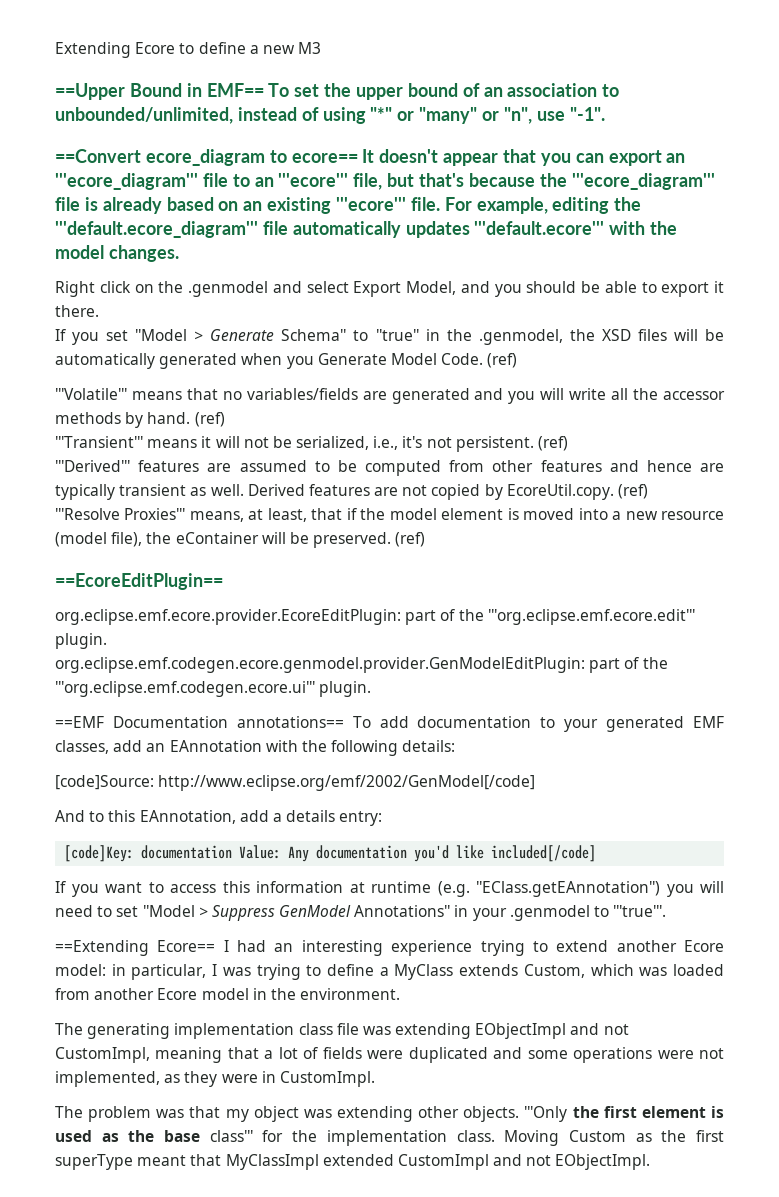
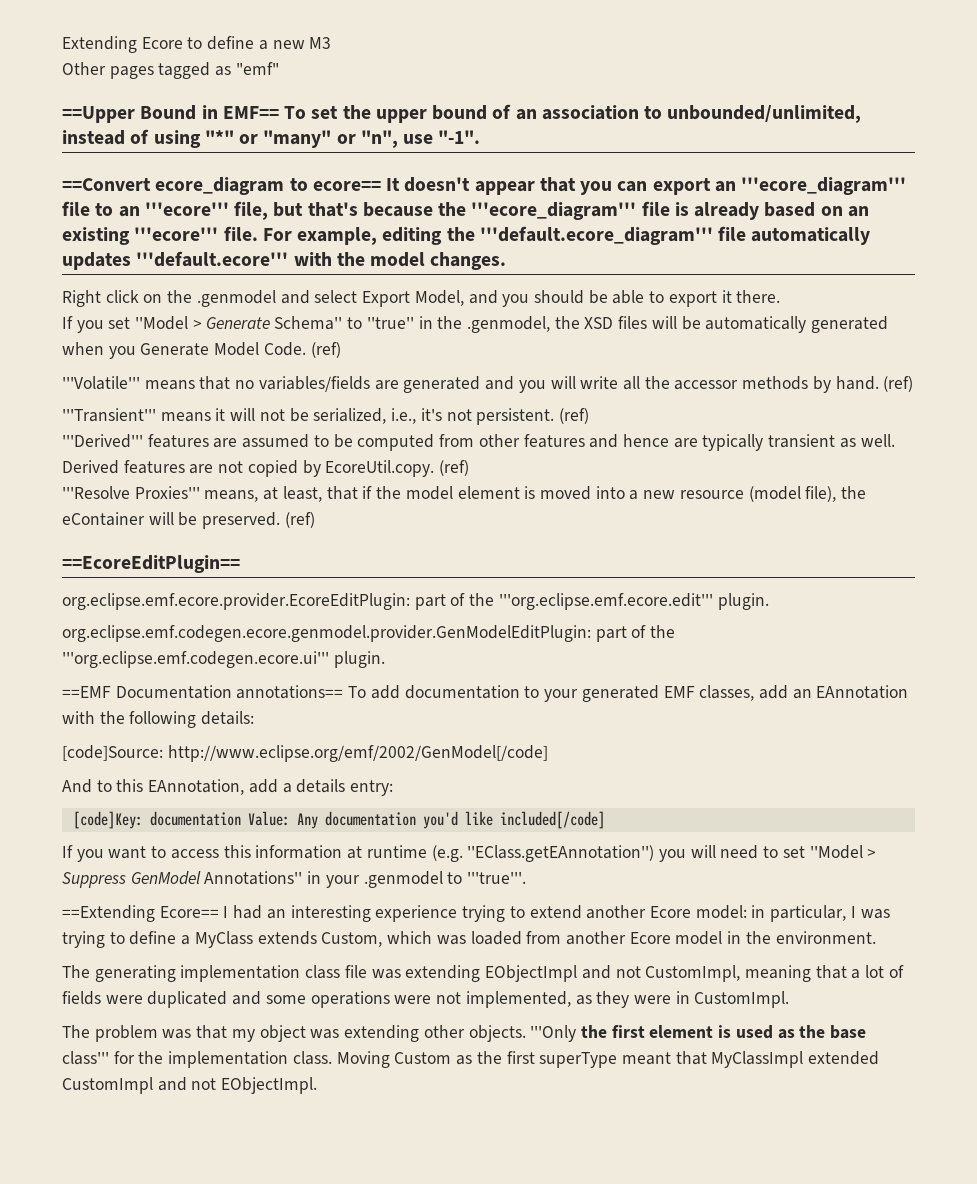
+ Other pages tagged as "emf"

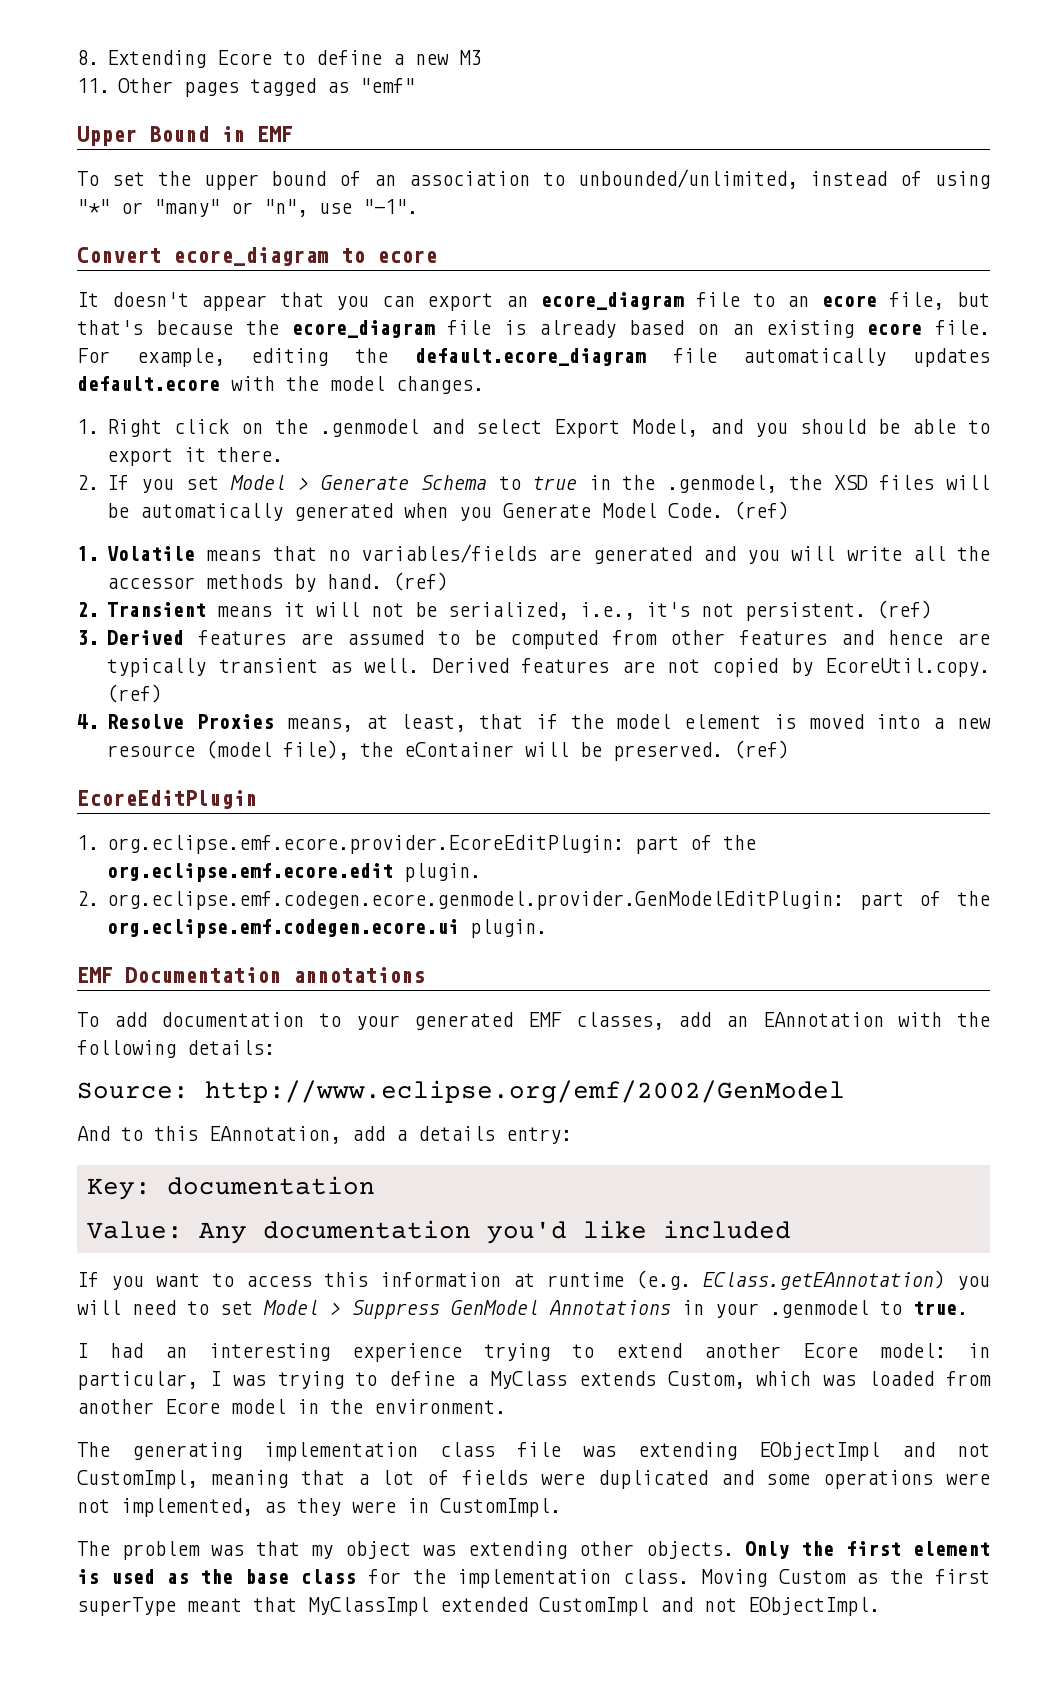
- Extending Ecore to define a new M3
+ 8. Extending Ecore to define a new M3
- Other pages tagged as "emf"
+ 11. Other pages tagged as "emf"
- ==Upper Bound in EMF== To set the upper bound of an association to unbounded/unlimited, instead of using "*" or "many" or "n", use "-1".
+ Upper Bound in EMF
+ To set the upper bound of an association to unbounded/unlimited, instead of using "*" or "many" or "n", use "-1".
- ==Convert ecore_diagram to ecore== It doesn't appear that you can export an '''ecore_diagram''' file to an '''ecore''' file, but that's because the '''ecore_diagram''' file is already based on an existing '''ecore''' file.
+ Convert ecore_diagram to ecore
+ It doesn't appear that you can export an ecore_diagram file to an ecore file, but that's because the ecore_diagram file is already based on an existing ecore file.
- For example, editing the '''default.ecore_diagram''' file automatically updates '''default.ecore''' with the model changes.
+ For example, editing the default.ecore_diagram file automatically updates default.ecore with the model changes.
- Right click on the .genmodel and select Export Model, and you should be able to export it there.
+ 1. Right click on the .genmodel and select Export Model, and you should be able to export it there.
- If you set ''Model > Generate Schema'' to ''true'' in the .genmodel, the XSD files will be automatically generated when you Generate Model Code.
+ 2. If you set Model > Generate Schema to true in the .genmodel, the XSD files will be automatically generated when you Generate Model Code.
- '''Volatile''' means that no variables/fields are generated and you will write all the accessor methods by hand.
+ 1. Volatile means that no variables/fields are generated and you will write all the accessor methods by hand.
- '''Transient''' means it will not be serialized, i.e., it's not persistent.
+ 2. Transient means it will not be serialized, i.e., it's not persistent.
- '''Derived''' features are assumed to be computed from other features and hence are typically transient as well.
+ 3. Derived features are assumed to be computed from other features and hence are typically transient as well.
- '''Resolve Proxies''' means, at least, that if the model element is moved into a new resource (model file), the eContainer will be preserved.
+ 4. Resolve Proxies means, at least, that if the model element is moved into a new resource (model file), the eContainer will be preserved.
- ==EcoreEditPlugin==
- org.eclipse.emf.ecore.provider.EcoreEditPlugin: part of the '''org.eclipse.emf.ecore.edit''' plugin.
- org.eclipse.emf.codegen.ecore.genmodel.provider.GenModelEditPlugin: part of the '''org.eclipse.emf.codegen.ecore.ui''' plugin.
- ==EMF Documentation annotations== To add documentation to your generated EMF classes, add an EAnnotation with the following details:
+ EcoreEditPlugin
+ 1. org.eclipse.emf.ecore.provider.EcoreEditPlugin: part of the org.eclipse.emf.ecore.edit plugin.
+ 2. org.eclipse.emf.codegen.ecore.genmodel.provider.GenModelEditPlugin: part of the org.eclipse.emf.codegen.ecore.ui plugin.
+ EMF Documentation annotations
+ To add documentation to your generated EMF classes, add an EAnnotation with the following details:
- [code]Source: http://www.eclipse.org/emf/2002/GenModel[/code]
+ Source: http://www.eclipse.org/emf/2002/GenModel
- [code]Key: documentation Value: Any documentation you'd like included[/code]
+ Key: documentation
+ Value: Any documentation you'd like included
- If you want to access this information at runtime (e.g. ''EClass.getEAnnotation'') you will need to set ''Model > Suppress GenModel Annotations'' in your .genmodel to '''true'''.
- ==Extending Ecore== I had an interesting experience trying to extend another Ecore model: in particular, I was trying to define a MyClass extends Custom, which was loaded from another Ecore model in the environment.
+ If you want to access this information at runtime (e.g. EClass.getEAnnotation) you will need to set Model > Suppress GenModel Annotations in your .genmodel to true.
+ I had an interesting experience trying to extend another Ecore model: in particular, I was trying to define a MyClass extends Custom, which was loaded from another Ecore model in the environment.
- '''Only the first element is used as the base class''' for the implementation class.
+ Only the first element is used as the base class for the implementation class.

